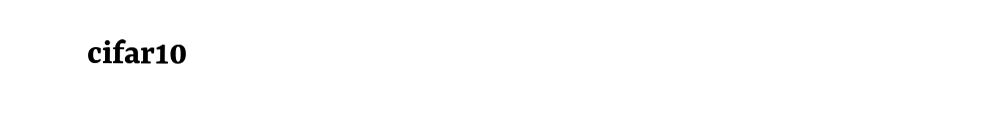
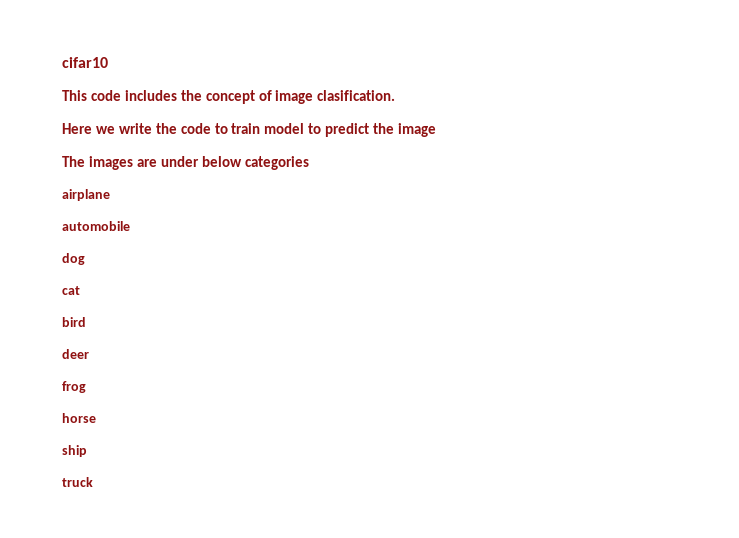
+ This code includes the concept of image clasification.
+ Here we write the code to train model to predict the image
+ The images are under below categories
+ airplane
+ automobile
+ dog
+ cat
+ bird
+ deer
+ frog
+ horse
+ ship
+ truck

